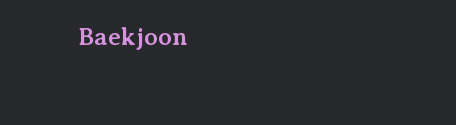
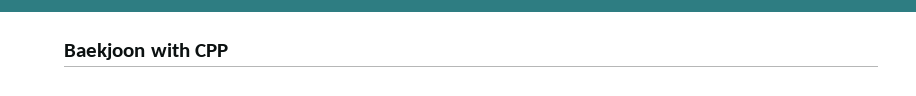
- Baekjoon
+ Baekjoon with CPP

